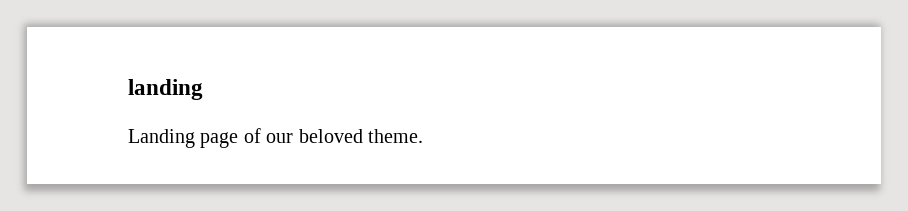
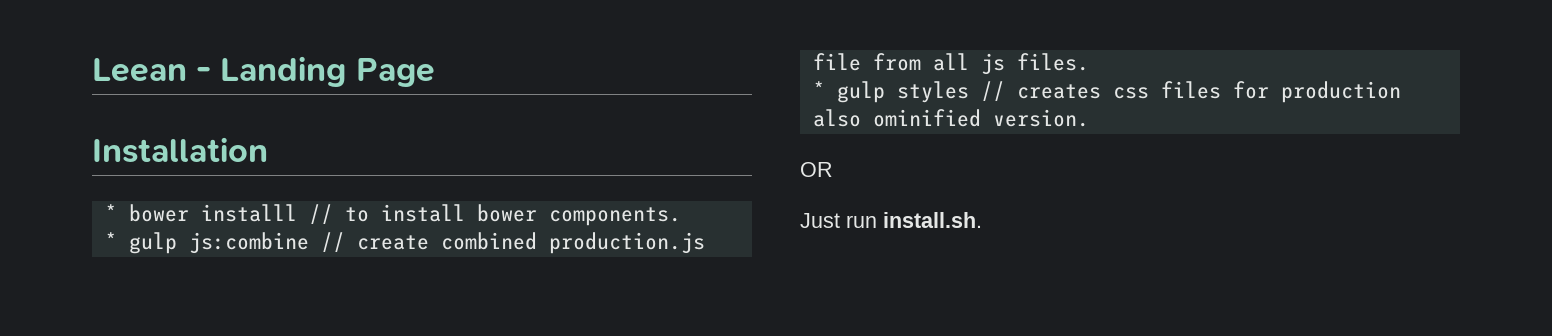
- landing
- Landing page of our beloved theme.
+ Leean - Landing Page
+ Installation
+ * bower installl // to install bower components.
+ * gulp js:combine // create combined production.js file from all js files.
+ * gulp styles // creates css files for production also ominified version.
+ OR
+ Just run install.sh.

